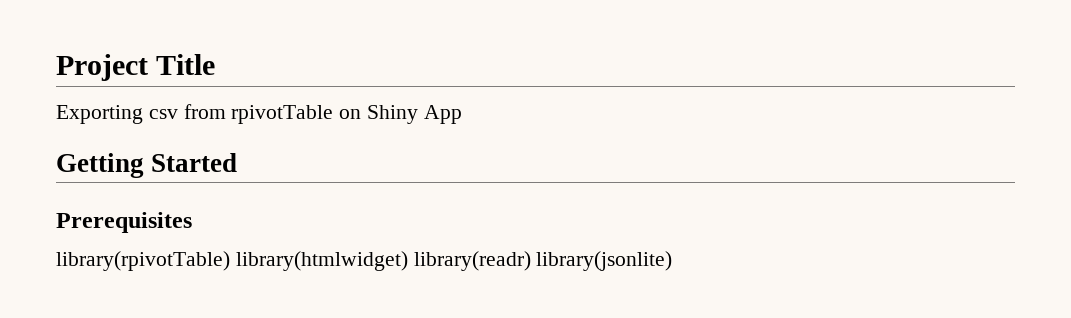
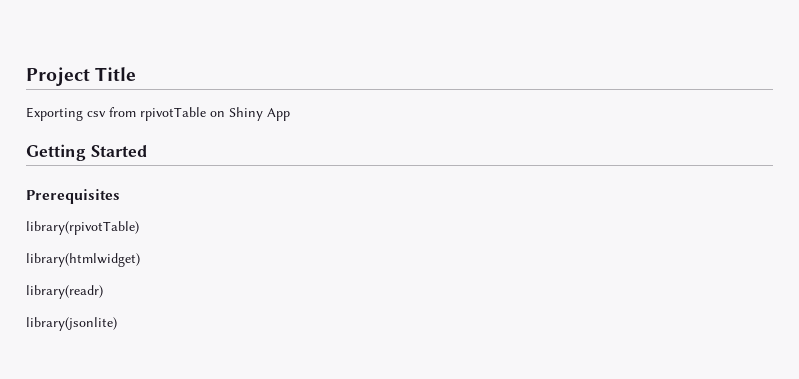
- library(rpivotTable) library(htmlwidget) library(readr) library(jsonlite)
+ library(rpivotTable)
+ library(htmlwidget)
+ library(readr)
+ library(jsonlite)

